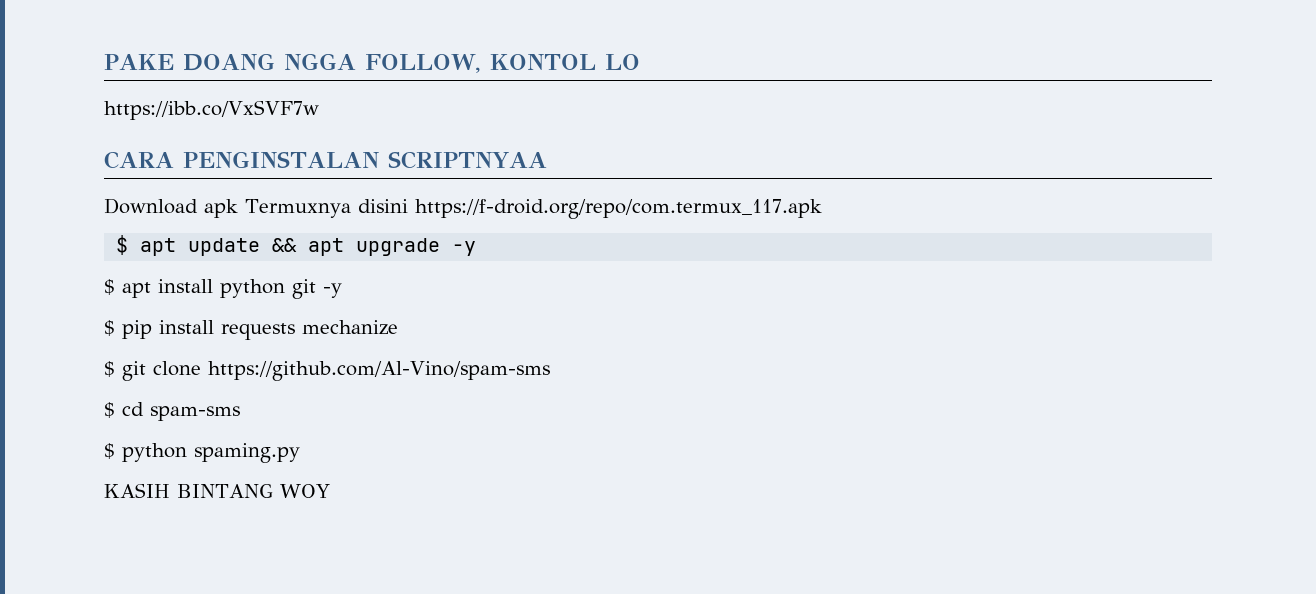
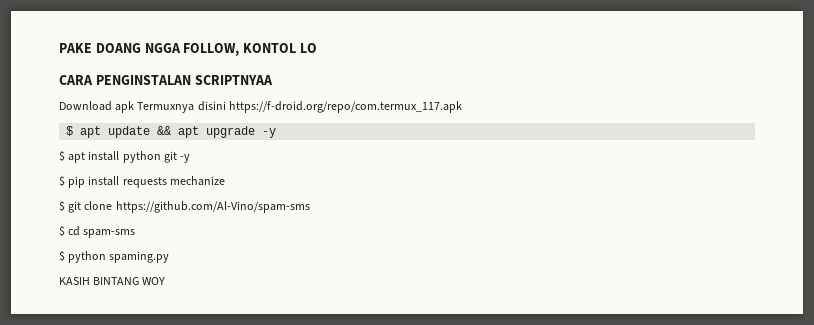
- https://ibb.co/VxSVF7w

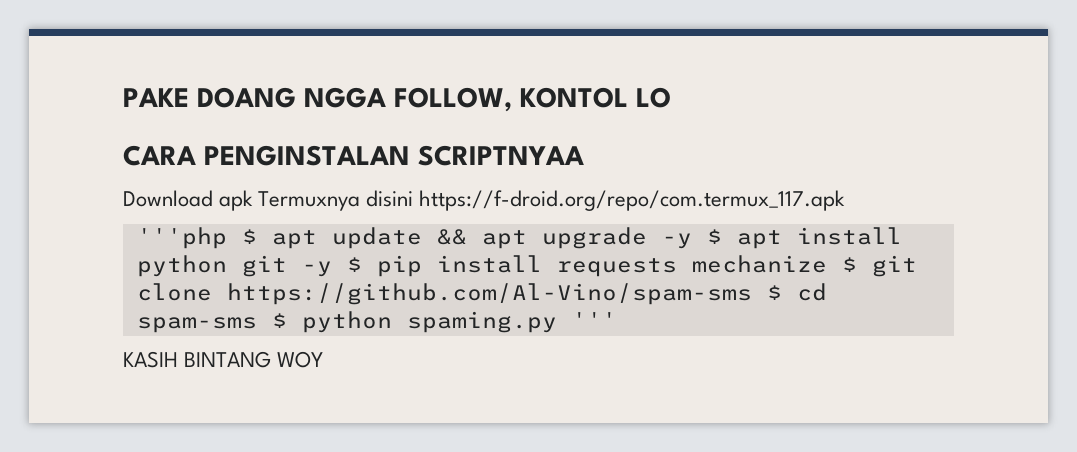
- $ apt update && apt upgrade -y
- $ apt install python git -y
- $ pip install requests mechanize
- $ git clone https://github.com/Al-Vino/spam-sms
- $ cd spam-sms
- $ python spaming.py
+ '''php $ apt update && apt upgrade -y $ apt install python git -y $ pip install requests mechanize $ git clone https://github.com/Al-Vino/spam-sms $ cd spam-sms $ python spaming.py '''

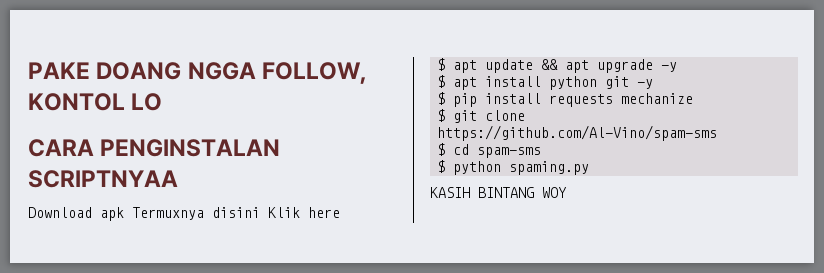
- Download apk Termuxnya disini https://f-droid.org/repo/com.termux_117.apk
- '''php $ apt update && apt upgrade -y $ apt install python git -y $ pip install requests mechanize $ git clone https://github.com/Al-Vino/spam-sms $ cd spam-sms $ python spaming.py '''
+ Download apk Termuxnya disini Klik here
+ $ apt update && apt upgrade -y
+ $ apt install python git -y
+ $ pip install requests mechanize
+ $ git clone https://github.com/Al-Vino/spam-sms
+ $ cd spam-sms
+ $ python spaming.py

